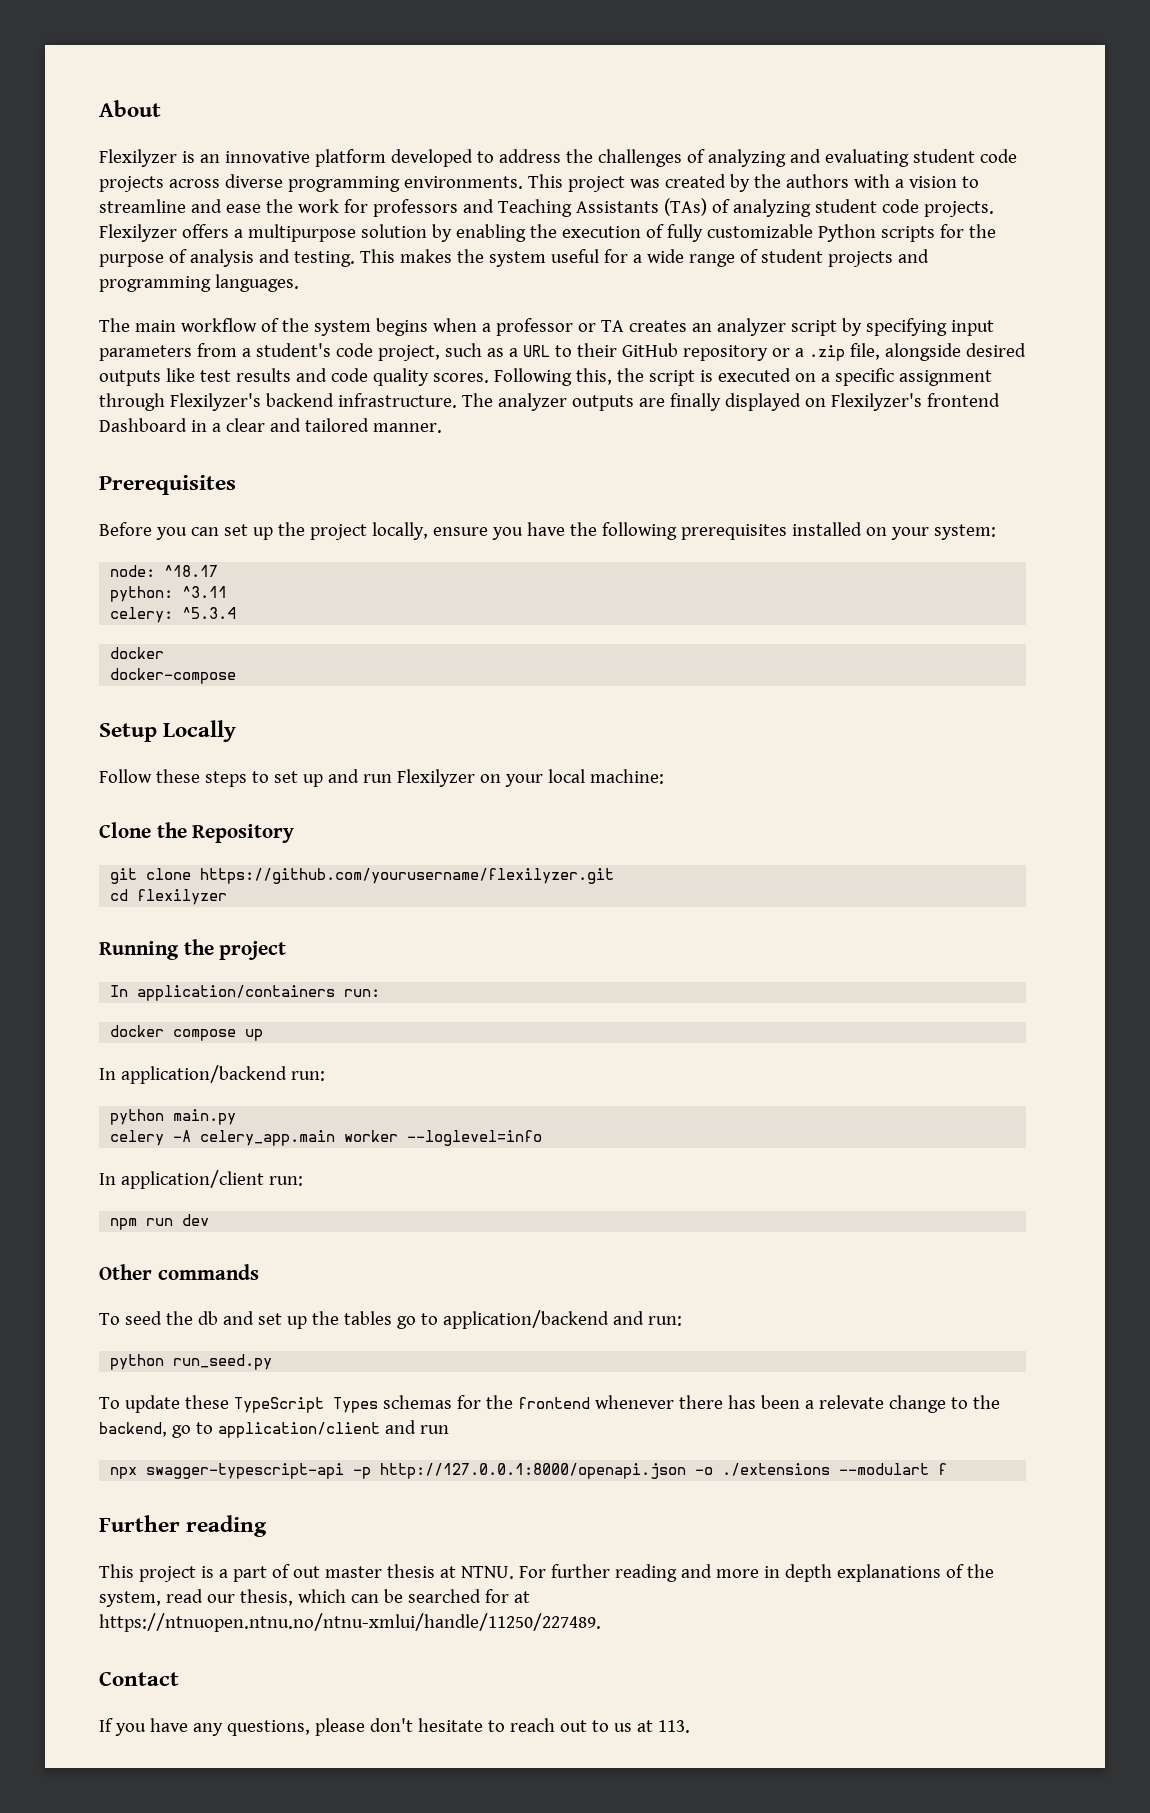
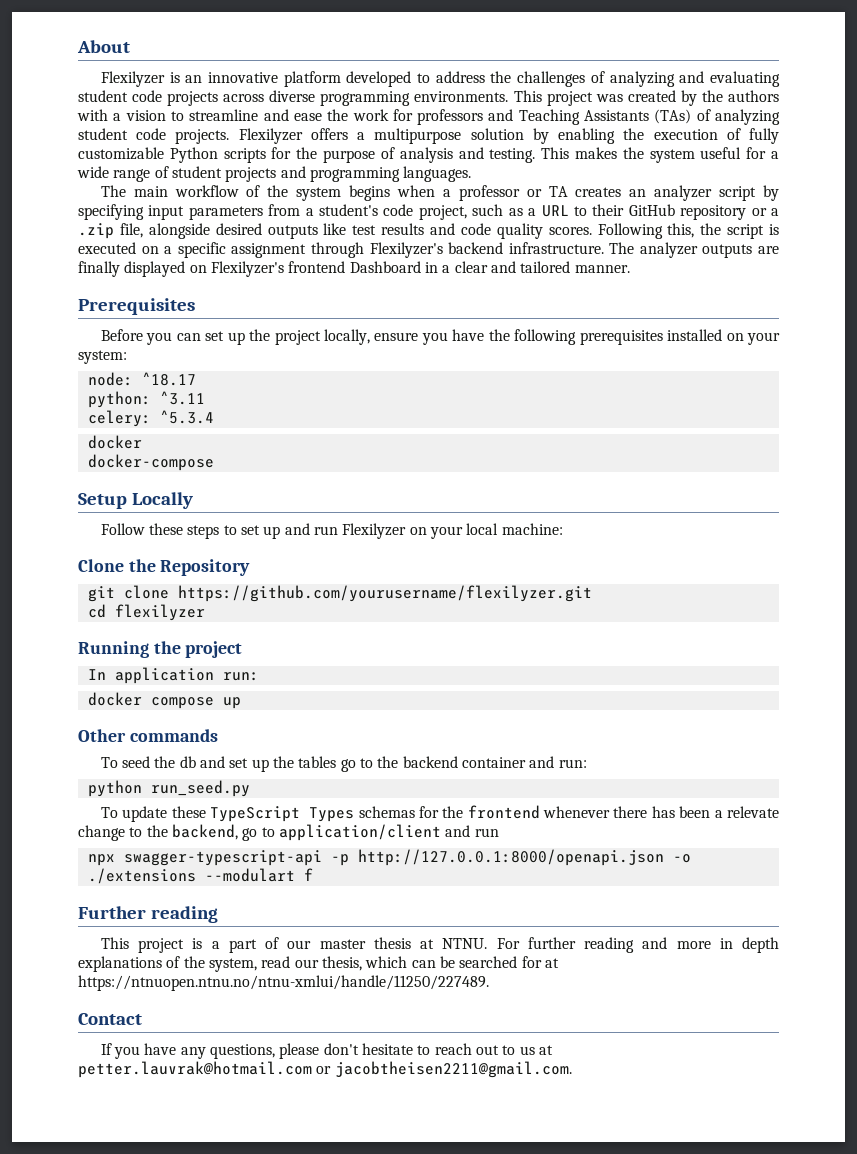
- In application/containers run:
+ In application run:
- In application/backend run:
- python main.py
- celery -A celery_app.main worker --loglevel=info
- In application/client run:
- npm run dev
- To seed the db and set up the tables go to application/backend and run:
+ To seed the db and set up the tables go to the backend container and run:
- This project is a part of out master thesis at NTNU.
+ This project is a part of our master thesis at NTNU.
- If you have any questions, please don't hesitate to reach out to us at 113.
+ If you have any questions, please don't hesitate to reach out to us at petter.lauvrak@hotmail.com or jacobtheisen2211@gmail.com.

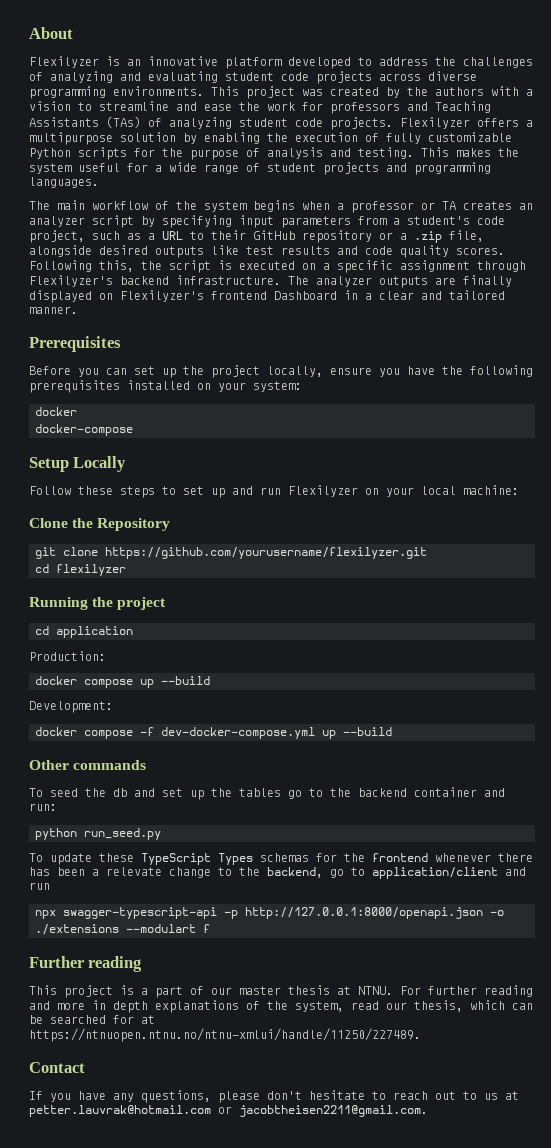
- node: ^18.17
- python: ^3.11
- celery: ^5.3.4
- In application run:
+ cd application
+ Production:
- docker compose up
+ docker compose up --build
+ Development:
+ docker compose -f dev-docker-compose.yml up --build

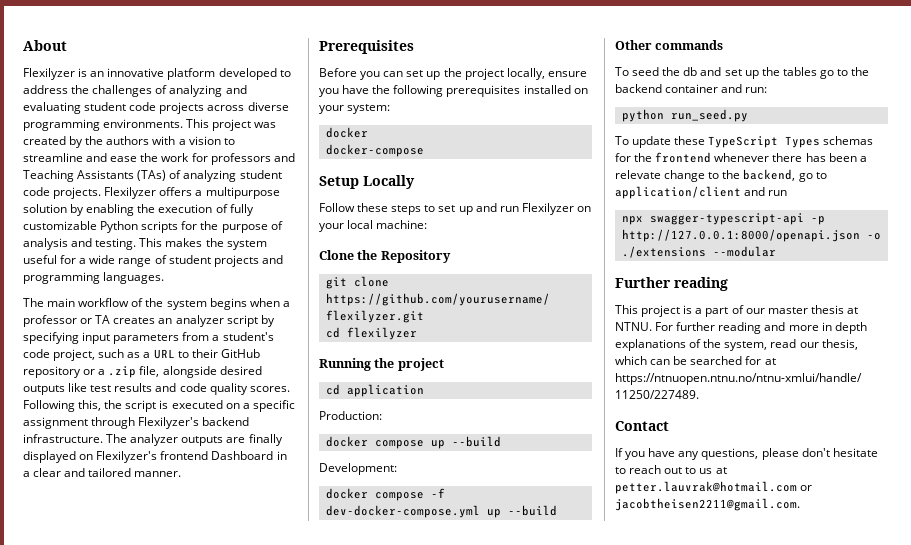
- npx swagger-typescript-api -p http://127.0.0.1:8000/openapi.json -o ./extensions --modulart f
+ npx swagger-typescript-api -p http://127.0.0.1:8000/openapi.json -o ./extensions --modular

